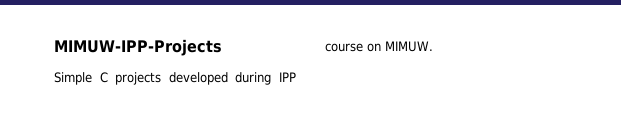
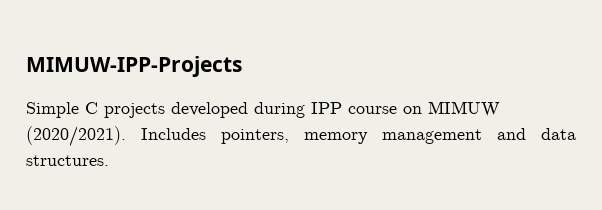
- Simple C projects developed during IPP course on MIMUW.
+ Simple C projects developed during IPP course on MIMUW (2020/2021). Includes pointers, memory management and data structures.

